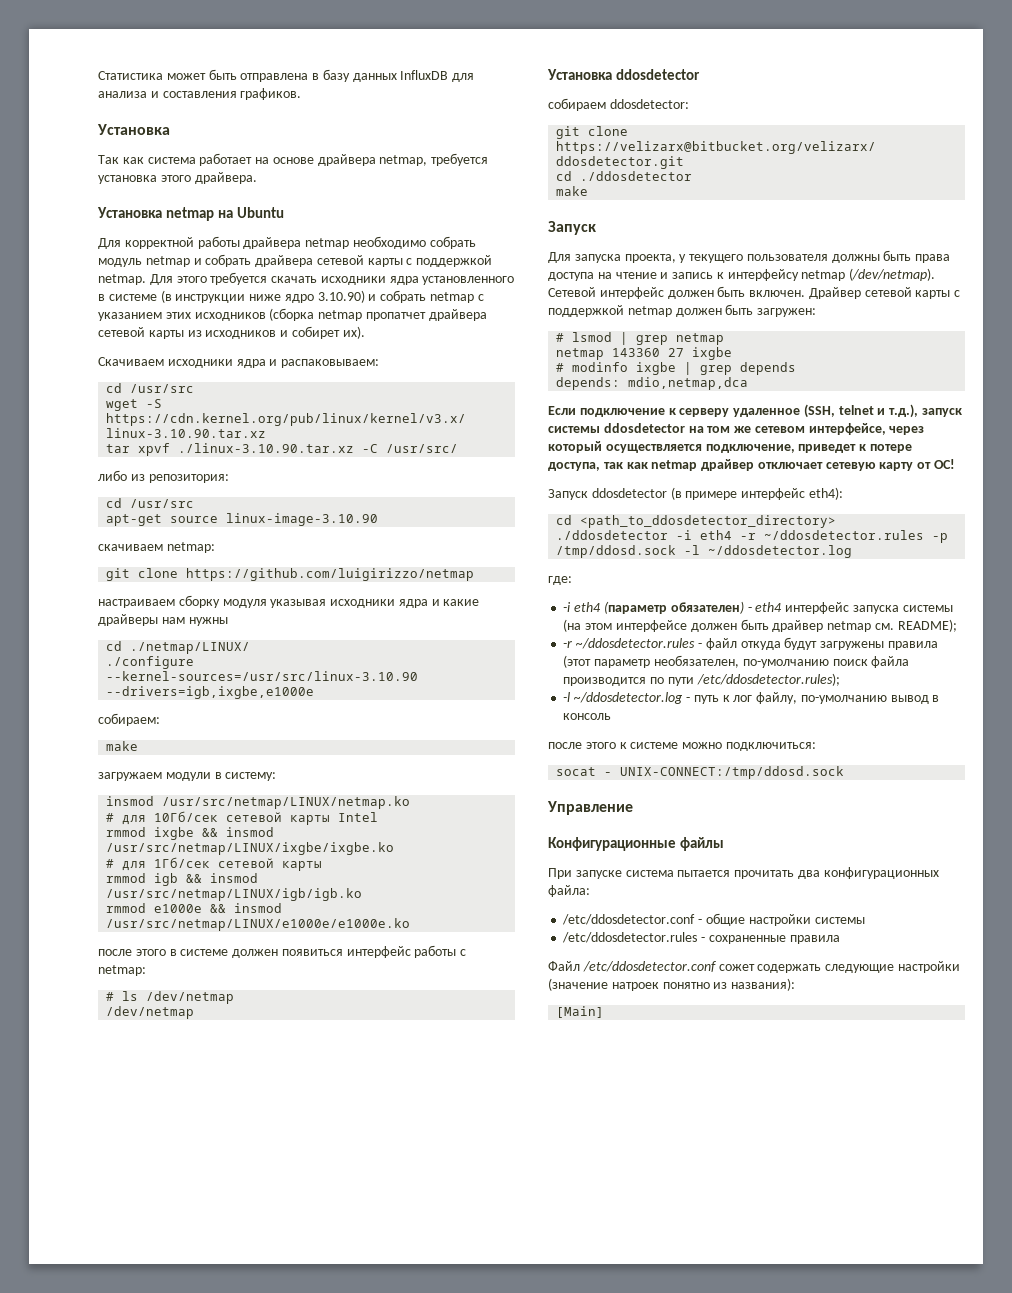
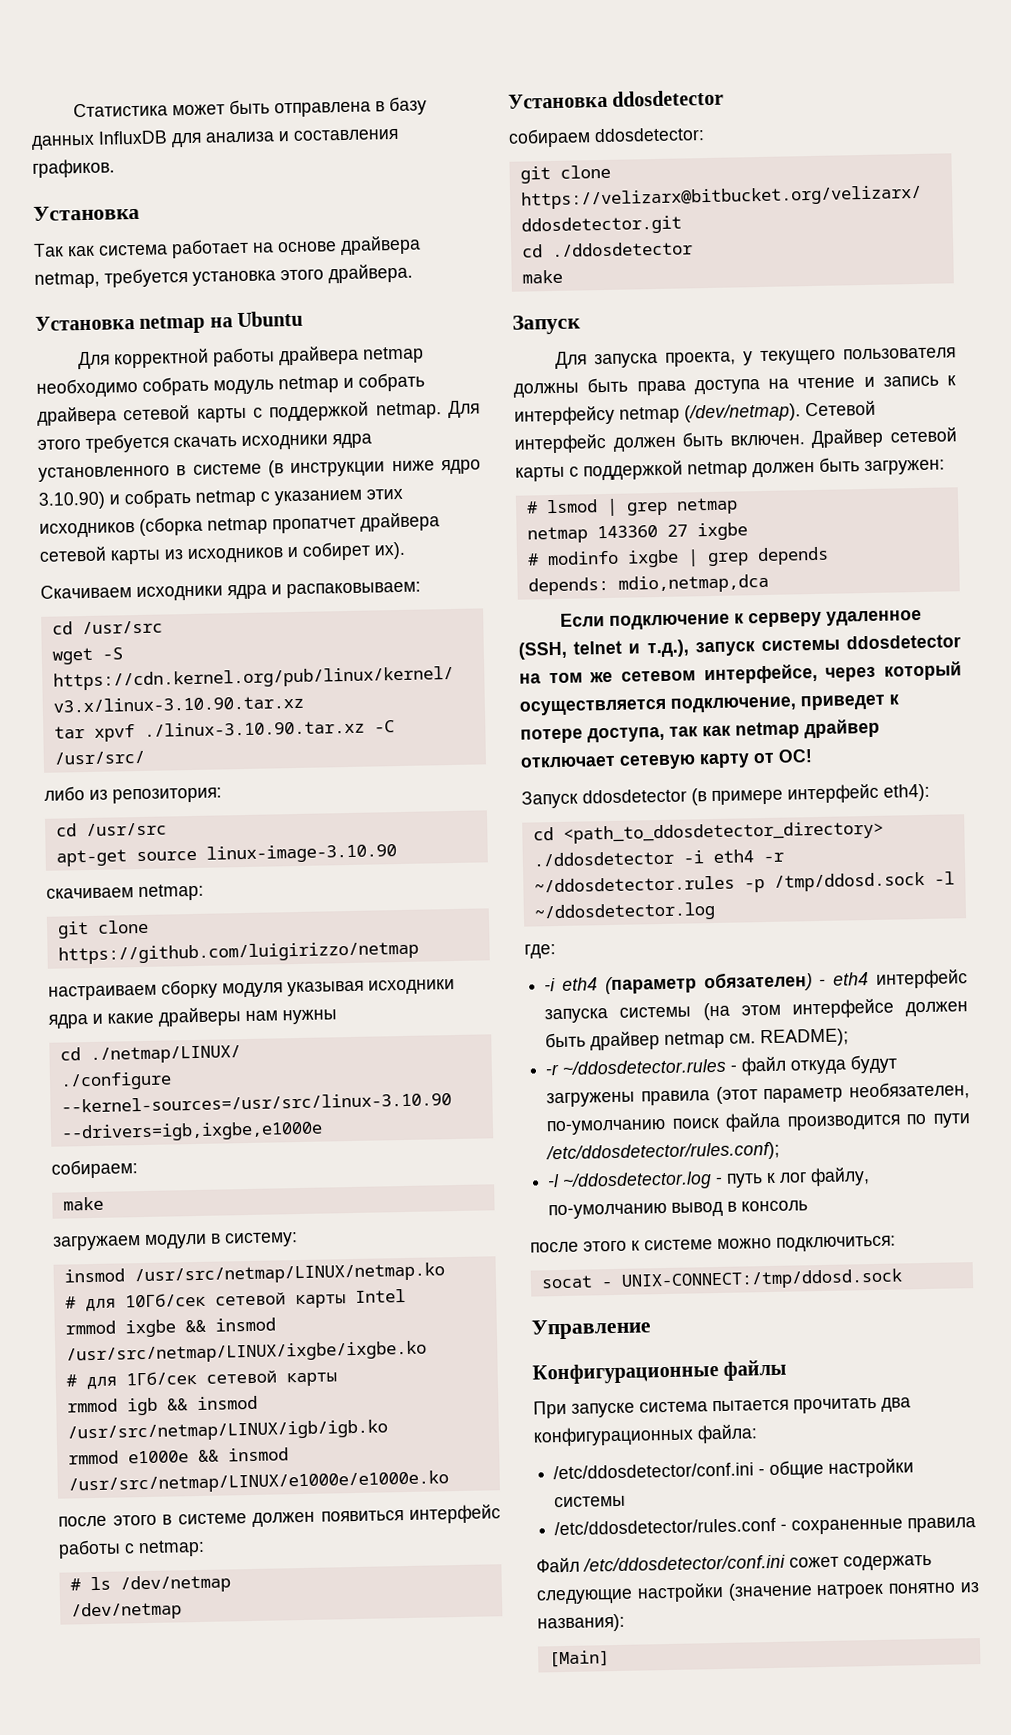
- -r ~/ddosdetector.rules - файл откуда будут загружены правила (этот параметр необязателен, по-умолчанию поиск файла производится по пути /etc/ddosdetector.rules);
+ -r ~/ddosdetector.rules - файл откуда будут загружены правила (этот параметр необязателен, по-умолчанию поиск файла производится по пути /etc/ddosdetector/rules.conf);
- /etc/ddosdetector.conf - общие настройки системы
+ /etc/ddosdetector/conf.ini - общие настройки системы
- /etc/ddosdetector.rules - сохраненные правила
+ /etc/ddosdetector/rules.conf - сохраненные правила
- Файл /etc/ddosdetector.conf сожет содержать следующие настройки (значение натроек понятно из названия):
+ Файл /etc/ddosdetector/conf.ini сожет содержать следующие настройки (значение натроек понятно из названия):

